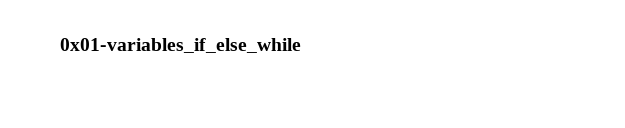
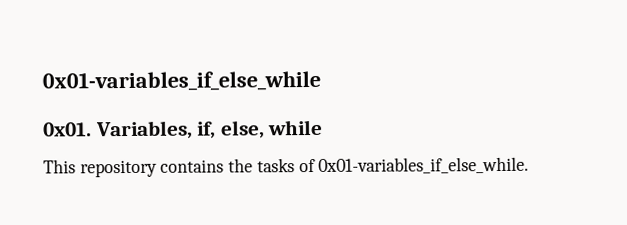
+ 0x01. Variables, if, else, while
+ This repository contains the tasks of 0x01-variables_if_else_while.

